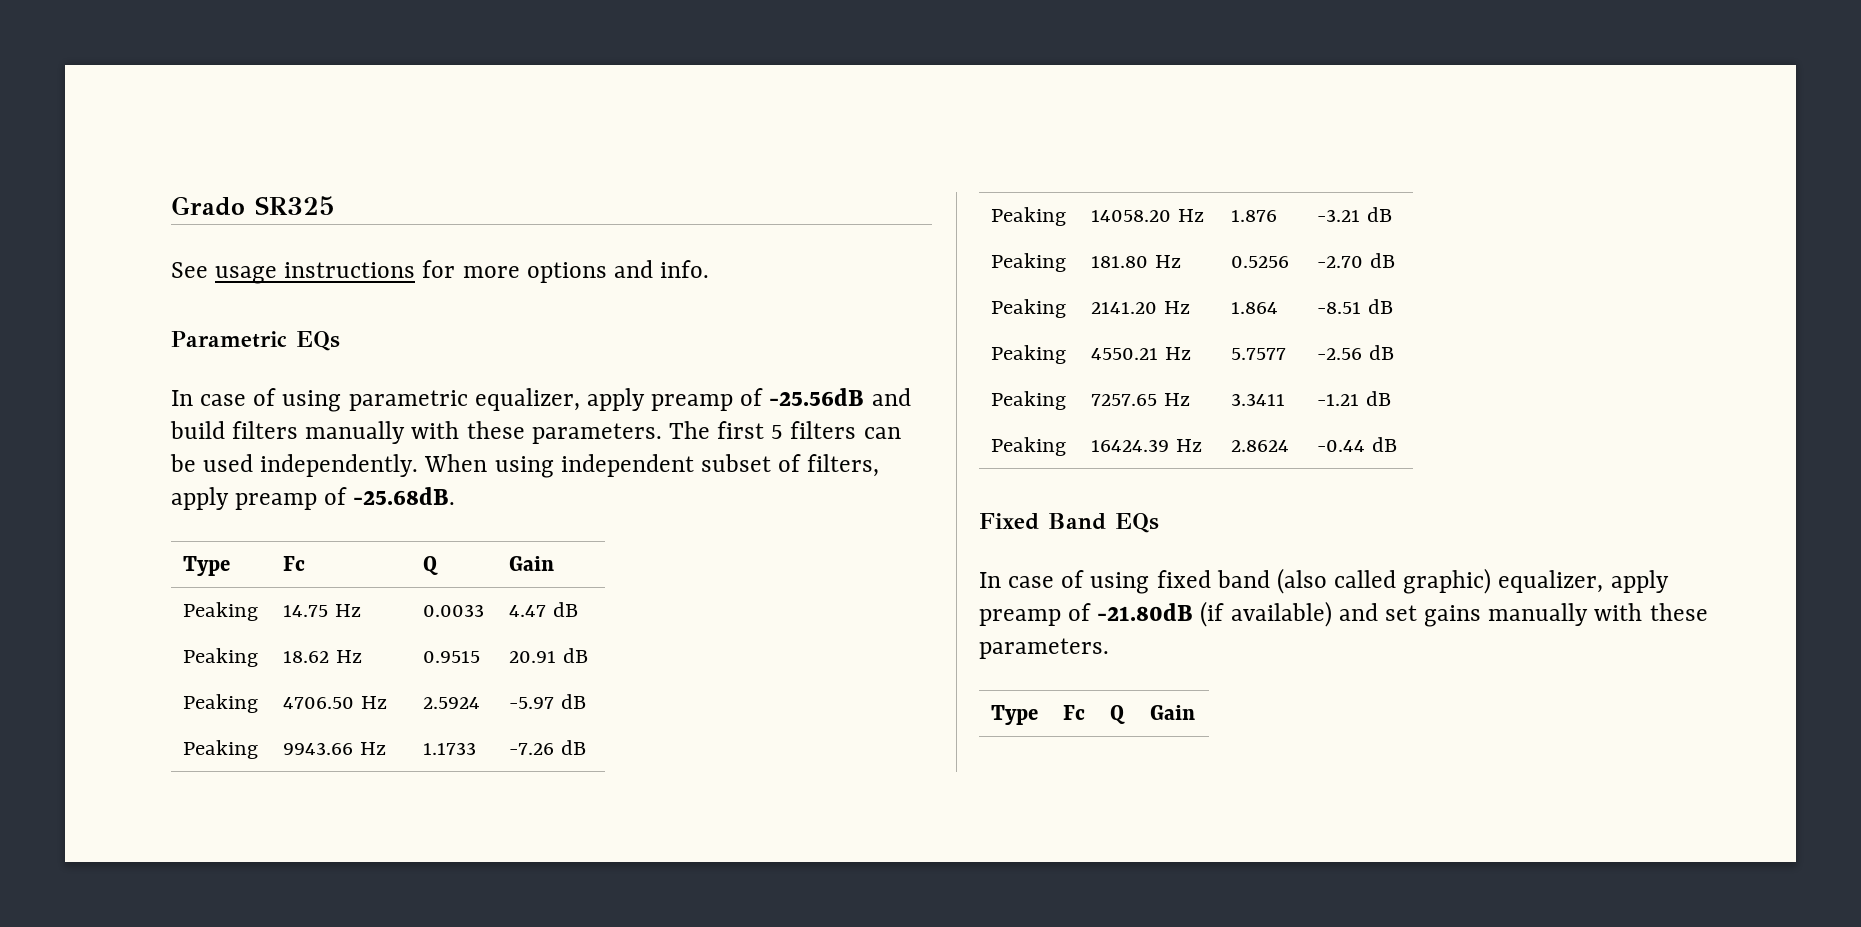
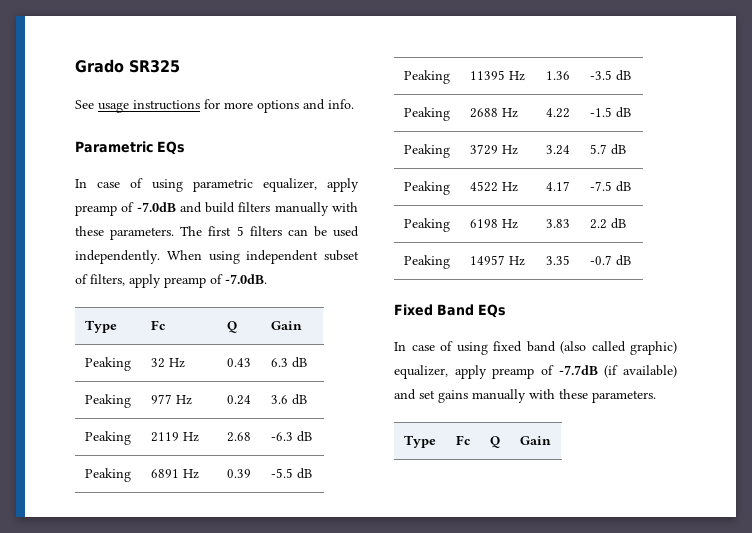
- In case of using parametric equalizer, apply preamp of -25.56dB and build filters manually with these parameters.
+ In case of using parametric equalizer, apply preamp of -7.0dB and build filters manually with these parameters.
- When using independent subset of filters, apply preamp of -25.68dB.
+ When using independent subset of filters, apply preamp of -7.0dB.
- Peaking | 14.75 Hz | 0.0033 | 4.47 dB
- Peaking | 18.62 Hz | 0.9515 | 20.91 dB
- Peaking | 4706.50 Hz | 2.5924 | -5.97 dB
- Peaking | 9943.66 Hz | 1.1733 | -7.26 dB
- Peaking | 14058.20 Hz | 1.876 | -3.21 dB
- Peaking | 181.80 Hz | 0.5256 | -2.70 dB
- Peaking | 2141.20 Hz | 1.864 | -8.51 dB
- Peaking | 4550.21 Hz | 5.7577 | -2.56 dB
- Peaking | 7257.65 Hz | 3.3411 | -1.21 dB
- Peaking | 16424.39 Hz | 2.8624 | -0.44 dB
+ Peaking | 32 Hz | 0.43 | 6.3 dB
+ Peaking | 977 Hz | 0.24 | 3.6 dB
+ Peaking | 2119 Hz | 2.68 | -6.3 dB
+ Peaking | 6891 Hz | 0.39 | -5.5 dB
+ Peaking | 11395 Hz | 1.36 | -3.5 dB
+ Peaking | 2688 Hz | 4.22 | -1.5 dB
+ Peaking | 3729 Hz | 3.24 | 5.7 dB
+ Peaking | 4522 Hz | 4.17 | -7.5 dB
+ Peaking | 6198 Hz | 3.83 | 2.2 dB
+ Peaking | 14957 Hz | 3.35 | -0.7 dB
- In case of using fixed band (also called graphic) equalizer, apply preamp of -21.80dB (if available) and set gains manually with these parameters.
+ In case of using fixed band (also called graphic) equalizer, apply preamp of -7.7dB (if available) and set gains manually with these parameters.

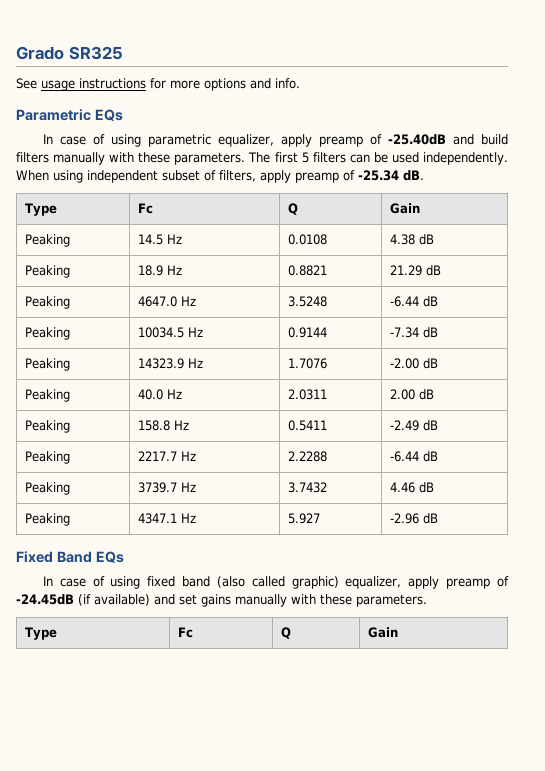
- In case of using parametric equalizer, apply preamp of -7.0dB and build filters manually with these parameters.
+ In case of using parametric equalizer, apply preamp of -25.40dB and build filters manually with these parameters.
- When using independent subset of filters, apply preamp of -7.0dB.
+ When using independent subset of filters, apply preamp of -25.34 dB.
- Peaking | 32 Hz | 0.43 | 6.3 dB
- Peaking | 977 Hz | 0.24 | 3.6 dB
- Peaking | 2119 Hz | 2.68 | -6.3 dB
- Peaking | 6891 Hz | 0.39 | -5.5 dB
- Peaking | 11395 Hz | 1.36 | -3.5 dB
- Peaking | 2688 Hz | 4.22 | -1.5 dB
- Peaking | 3729 Hz | 3.24 | 5.7 dB
- Peaking | 4522 Hz | 4.17 | -7.5 dB
- Peaking | 6198 Hz | 3.83 | 2.2 dB
- Peaking | 14957 Hz | 3.35 | -0.7 dB
+ Peaking | 14.5 Hz | 0.0108 | 4.38 dB
+ Peaking | 18.9 Hz | 0.8821 | 21.29 dB
+ Peaking | 4647.0 Hz | 3.5248 | -6.44 dB
+ Peaking | 10034.5 Hz | 0.9144 | -7.34 dB
+ Peaking | 14323.9 Hz | 1.7076 | -2.00 dB
+ Peaking | 40.0 Hz | 2.0311 | 2.00 dB
+ Peaking | 158.8 Hz | 0.5411 | -2.49 dB
+ Peaking | 2217.7 Hz | 2.2288 | -6.44 dB
+ Peaking | 3739.7 Hz | 3.7432 | 4.46 dB
+ Peaking | 4347.1 Hz | 5.927 | -2.96 dB
- In case of using fixed band (also called graphic) equalizer, apply preamp of -7.7dB (if available) and set gains manually with these parameters.
+ In case of using fixed band (also called graphic) equalizer, apply preamp of -24.45dB (if available) and set gains manually with these parameters.

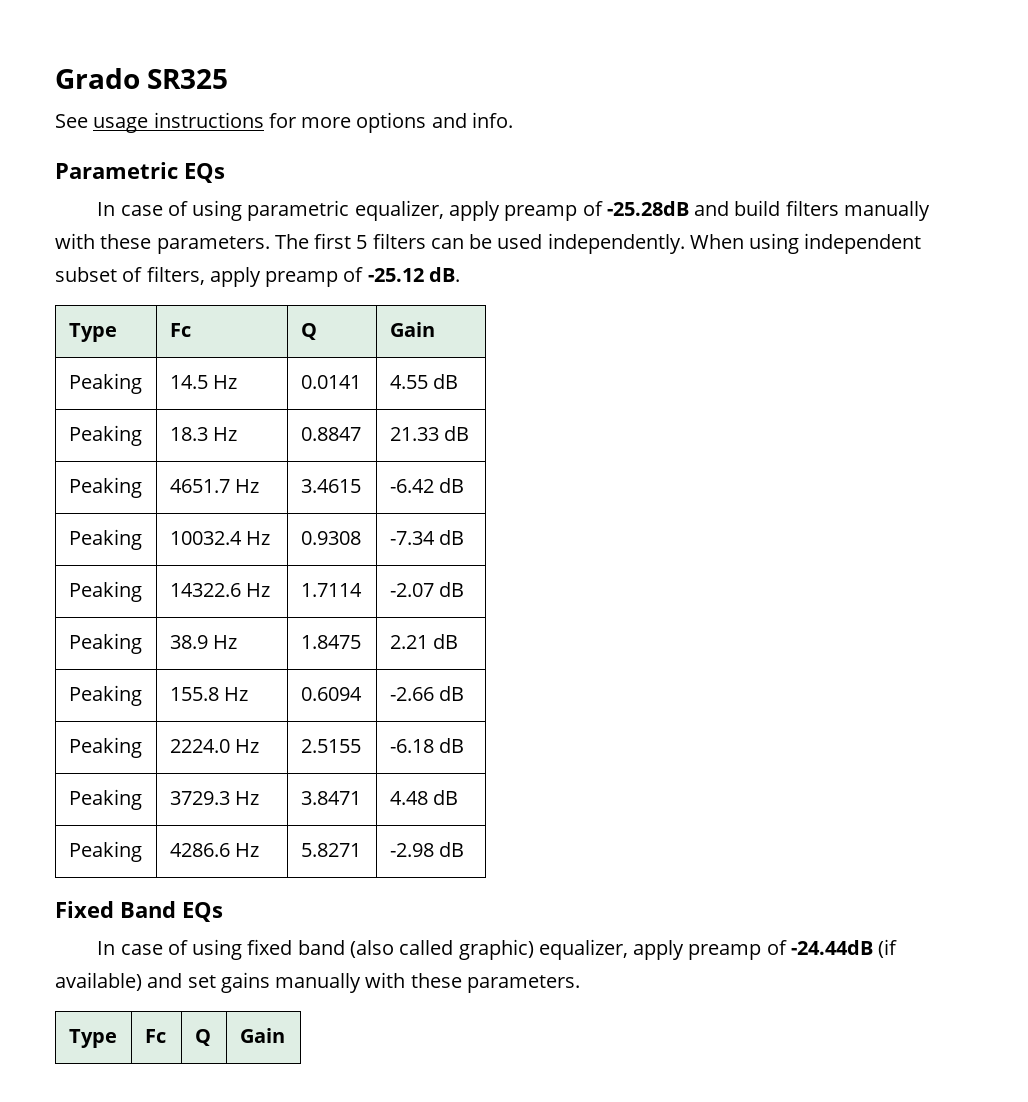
- In case of using parametric equalizer, apply preamp of -25.40dB and build filters manually with these parameters.
+ In case of using parametric equalizer, apply preamp of -25.28dB and build filters manually with these parameters.
- When using independent subset of filters, apply preamp of -25.34 dB.
+ When using independent subset of filters, apply preamp of -25.12 dB.
- Peaking | 14.5 Hz | 0.0108 | 4.38 dB
- Peaking | 18.9 Hz | 0.8821 | 21.29 dB
- Peaking | 4647.0 Hz | 3.5248 | -6.44 dB
- Peaking | 10034.5 Hz | 0.9144 | -7.34 dB
+ Peaking | 14.5 Hz | 0.0141 | 4.55 dB
+ Peaking | 18.3 Hz | 0.8847 | 21.33 dB
+ Peaking | 4651.7 Hz | 3.4615 | -6.42 dB
+ Peaking | 10032.4 Hz | 0.9308 | -7.34 dB
- Peaking | 14323.9 Hz | 1.7076 | -2.00 dB
- Peaking | 40.0 Hz | 2.0311 | 2.00 dB
- Peaking | 158.8 Hz | 0.5411 | -2.49 dB
- Peaking | 2217.7 Hz | 2.2288 | -6.44 dB
- Peaking | 3739.7 Hz | 3.7432 | 4.46 dB
- Peaking | 4347.1 Hz | 5.927 | -2.96 dB
+ Peaking | 14322.6 Hz | 1.7114 | -2.07 dB
+ Peaking | 38.9 Hz | 1.8475 | 2.21 dB
+ Peaking | 155.8 Hz | 0.6094 | -2.66 dB
+ Peaking | 2224.0 Hz | 2.5155 | -6.18 dB
+ Peaking | 3729.3 Hz | 3.8471 | 4.48 dB
+ Peaking | 4286.6 Hz | 5.8271 | -2.98 dB
- In case of using fixed band (also called graphic) equalizer, apply preamp of -24.45dB (if available) and set gains manually with these parameters.
+ In case of using fixed band (also called graphic) equalizer, apply preamp of -24.44dB (if available) and set gains manually with these parameters.

